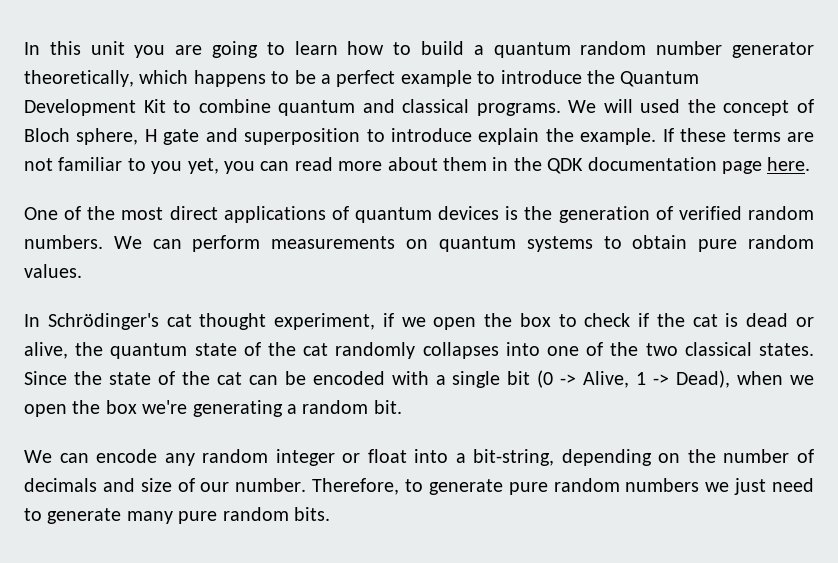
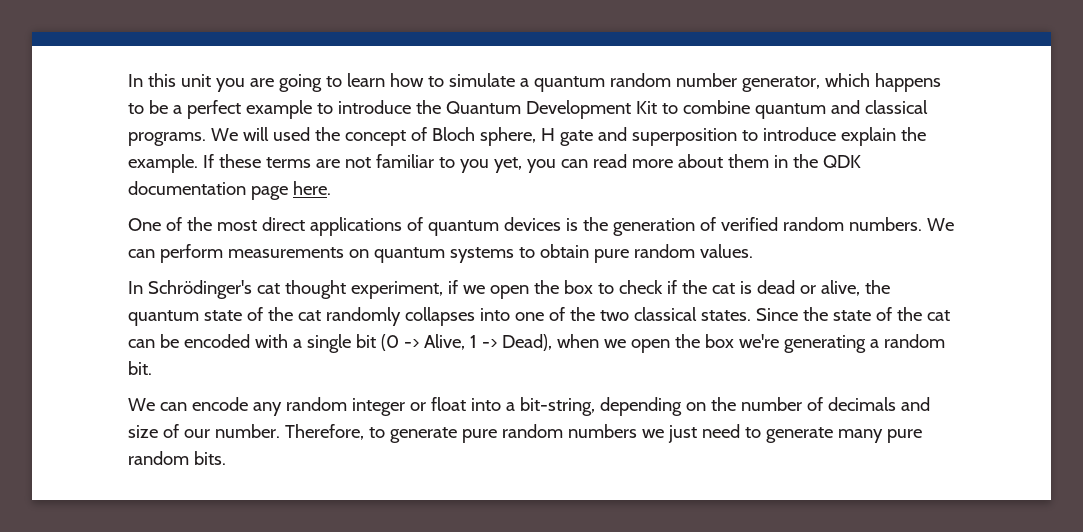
- In this unit you are going to learn how to build a quantum random number generator theoretically, which happens to be a perfect example to introduce the Quantum Development Kit to combine quantum and classical programs.
+ In this unit you are going to learn how to simulate a quantum random number generator, which happens to be a perfect example to introduce the Quantum Development Kit to combine quantum and classical programs.

